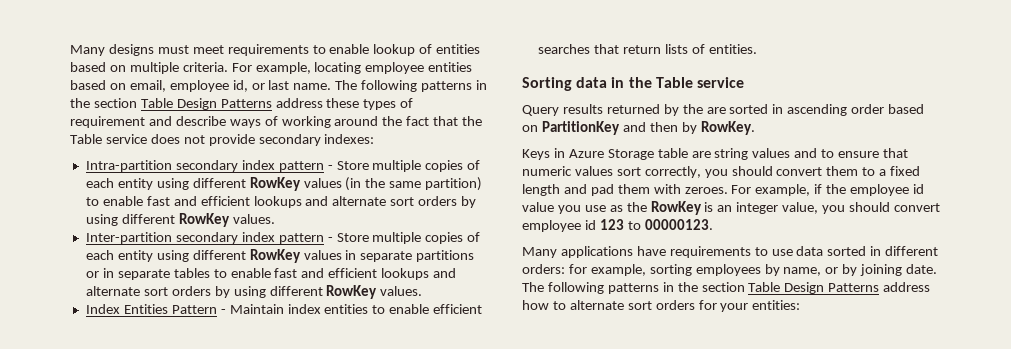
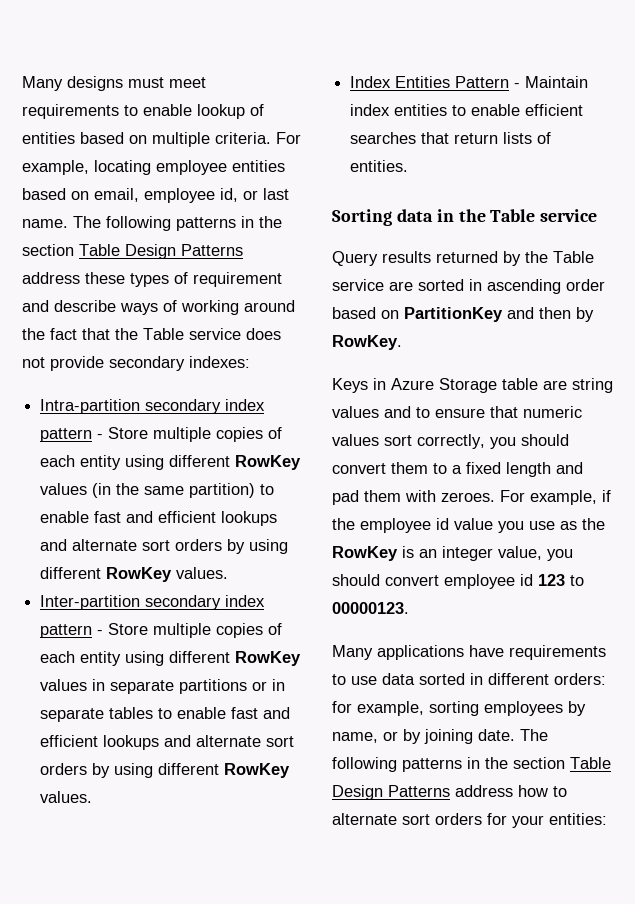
- Query results returned by the are sorted in ascending order based on PartitionKey and then by RowKey.
+ Query results returned by the Table service are sorted in ascending order based on PartitionKey and then by RowKey.

